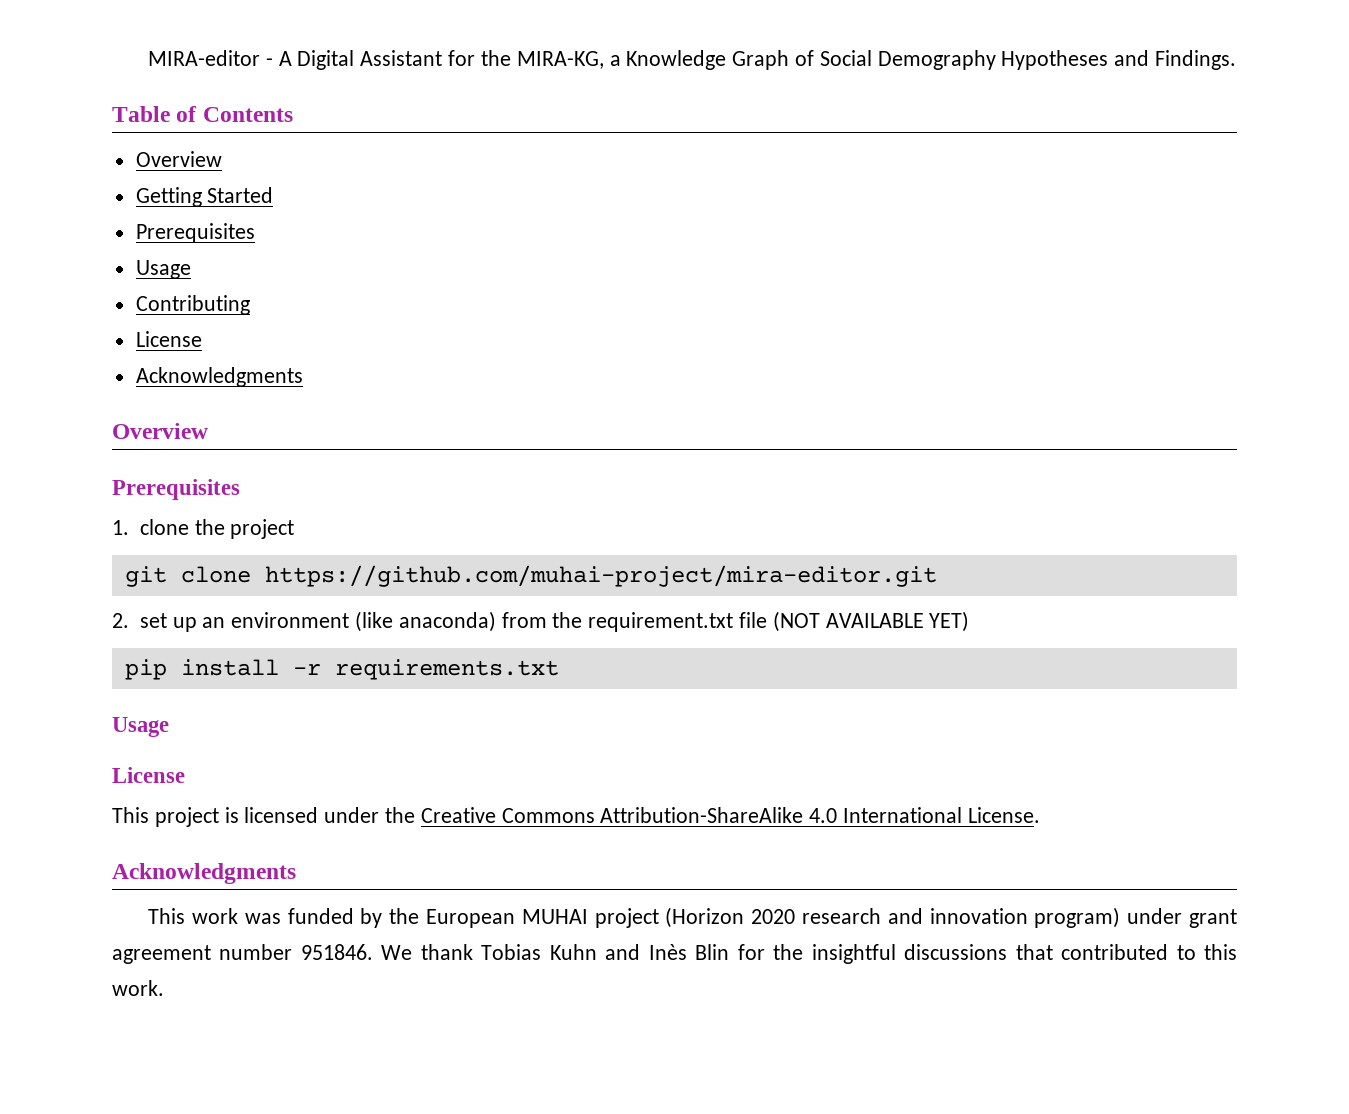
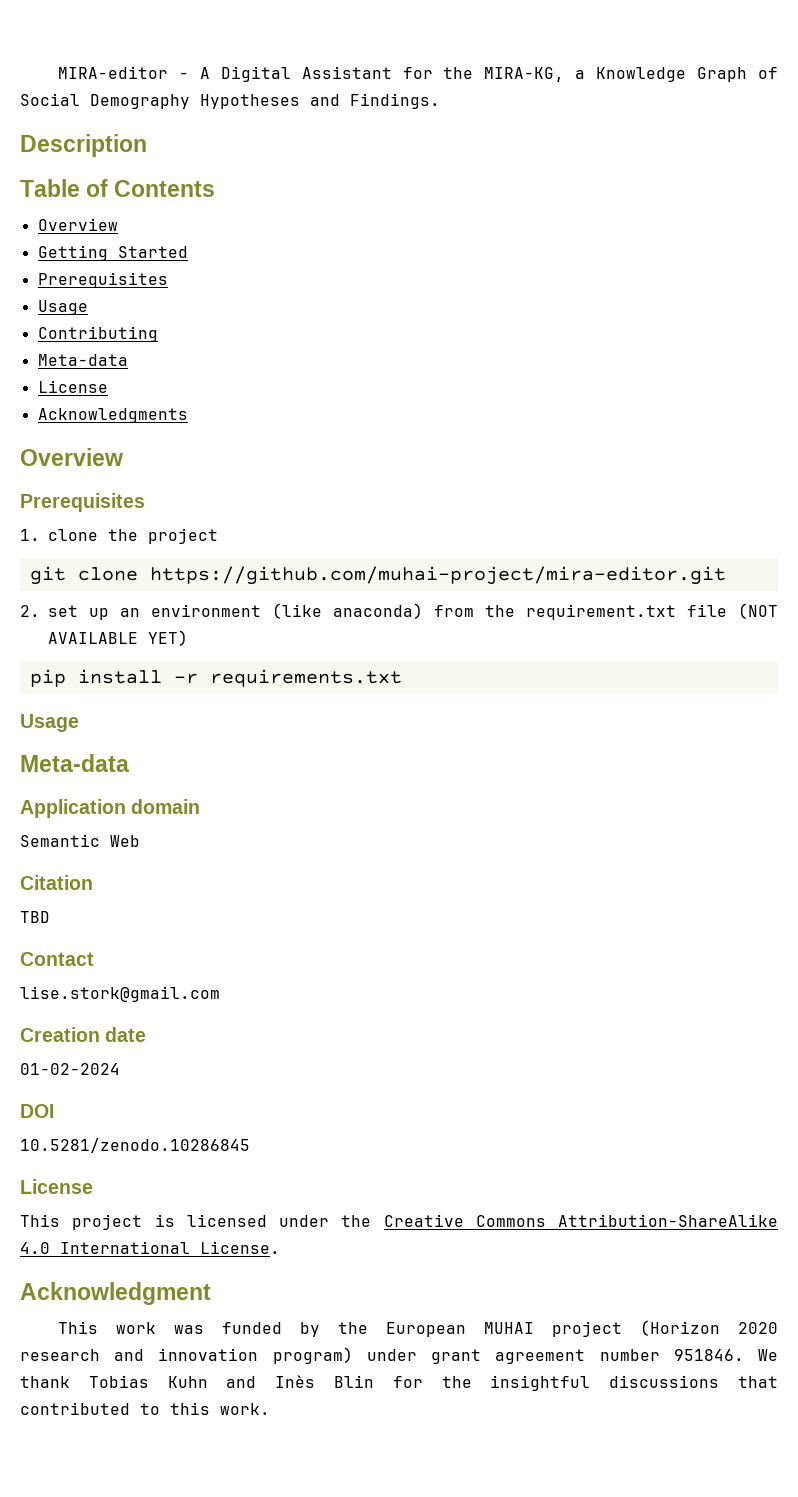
+ Description
  Contributing
+ Meta-data
  pip install -r requirements.txt
  Usage
+ Meta-data
+ Application domain
+ Semantic Web
+ Citation
+ TBD
+ Contact
+ lise.stork@gmail.com
+ Creation date
+ 01-02-2024
+ DOI
+ 10.5281/zenodo.10286845
  This project is licensed under the Creative Commons Attribution-ShareAlike 4.0 International License.
- Acknowledgments
+ Acknowledgment

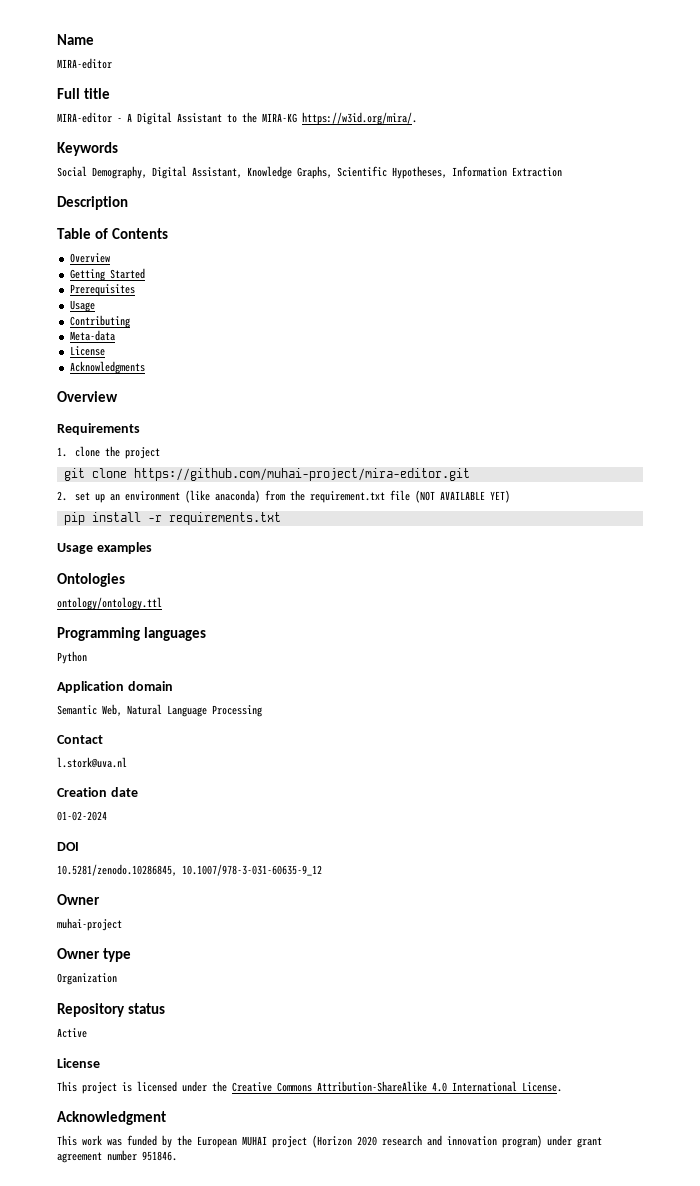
+ Name
+ MIRA-editor
+ Full title
- MIRA-editor - A Digital Assistant for the MIRA-KG, a Knowledge Graph of Social Demography Hypotheses and Findings.
+ MIRA-editor - A Digital Assistant to the MIRA-KG https://w3id.org/mira/.
+ Keywords
+ Social Demography, Digital Assistant, Knowledge Graphs, Scientific Hypotheses, Information Extraction
  Acknowledgments
  Overview
- Prerequisites
+ Requirements
  pip install -r requirements.txt
- Usage
- Meta-data
+ Usage examples
+ Ontologies
+ ontology/ontology.ttl
+ Programming languages
+ Python
- Semantic Web
- Citation
- TBD
+ Semantic Web, Natural Language Processing
- lise.stork@gmail.com
+ l.stork@uva.nl
- 10.5281/zenodo.10286845
+ 10.5281/zenodo.10286845, 10.1007/978-3-031-60635-9_12
+ Owner
+ muhai-project
+ Owner type
+ Organization
+ Repository status
+ Active
- We thank Tobias Kuhn and Inès Blin for the insightful discussions that contributed to this work.

